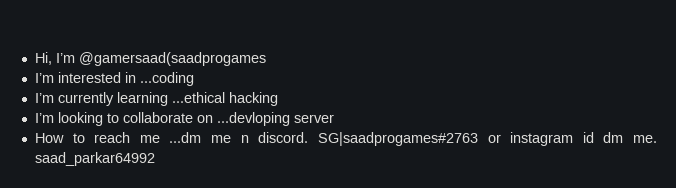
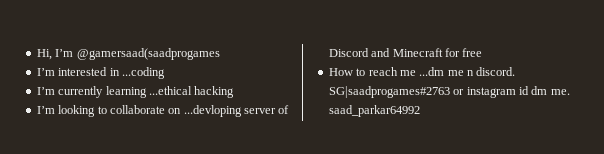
- I’m looking to collaborate on ...devloping server
+ I’m looking to collaborate on ...devloping server of Discord and Minecraft for free

